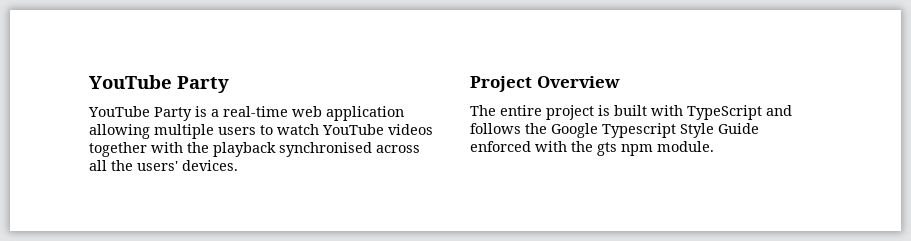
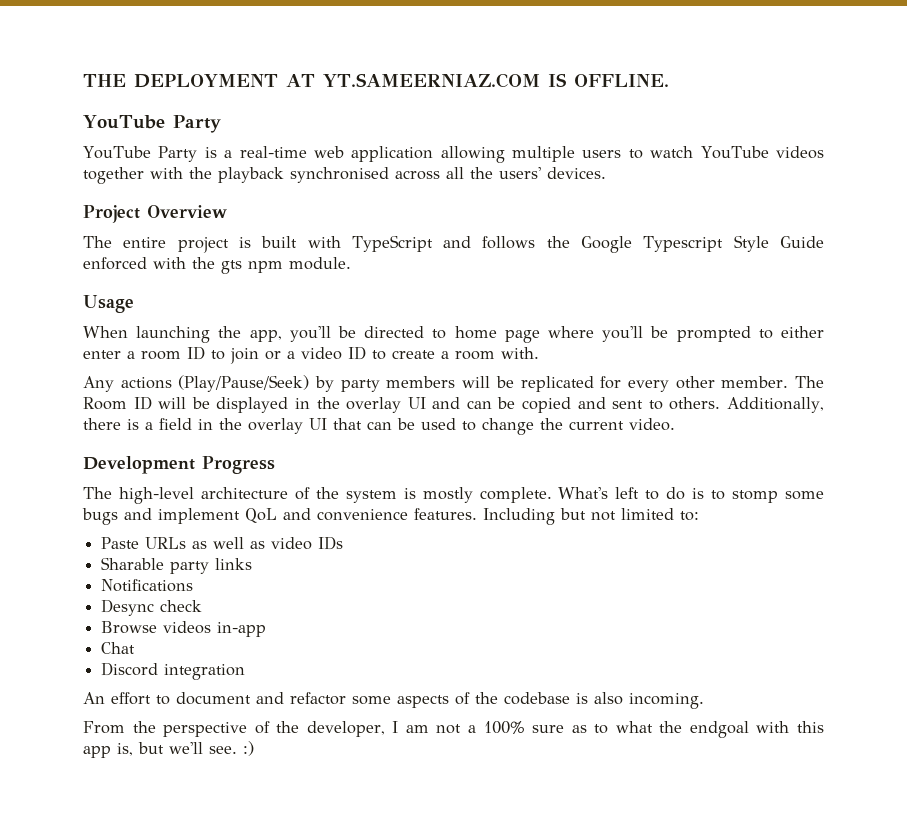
+ THE DEPLOYMENT AT YT.SAMEERNIAZ.COM IS OFFLINE.
+ Usage
+ When launching the app, you'll be directed to home page where you'll be prompted to either enter a room ID to join or a video ID to create a room with.
+ Any actions (Play/Pause/Seek) by party members will be replicated for every other member. The Room ID will be displayed in the overlay UI and can be copied and sent to others. Additionally, there is a field in the overlay UI that can be used to change the current video.
+ Development Progress
+ The high-level architecture of the system is mostly complete. What's left to do is to stomp some bugs and implement QoL and convenience features. Including but not limited to:
+ Paste URLs as well as video IDs
+ Sharable party links
+ Notifications
+ Desync check
+ Browse videos in-app
+ Chat
+ Discord integration
+ An effort to document and refactor some aspects of the codebase is also incoming.
+ From the perspective of the developer, I am not a 100% sure as to what the endgoal with this app is, but we'll see. :)

